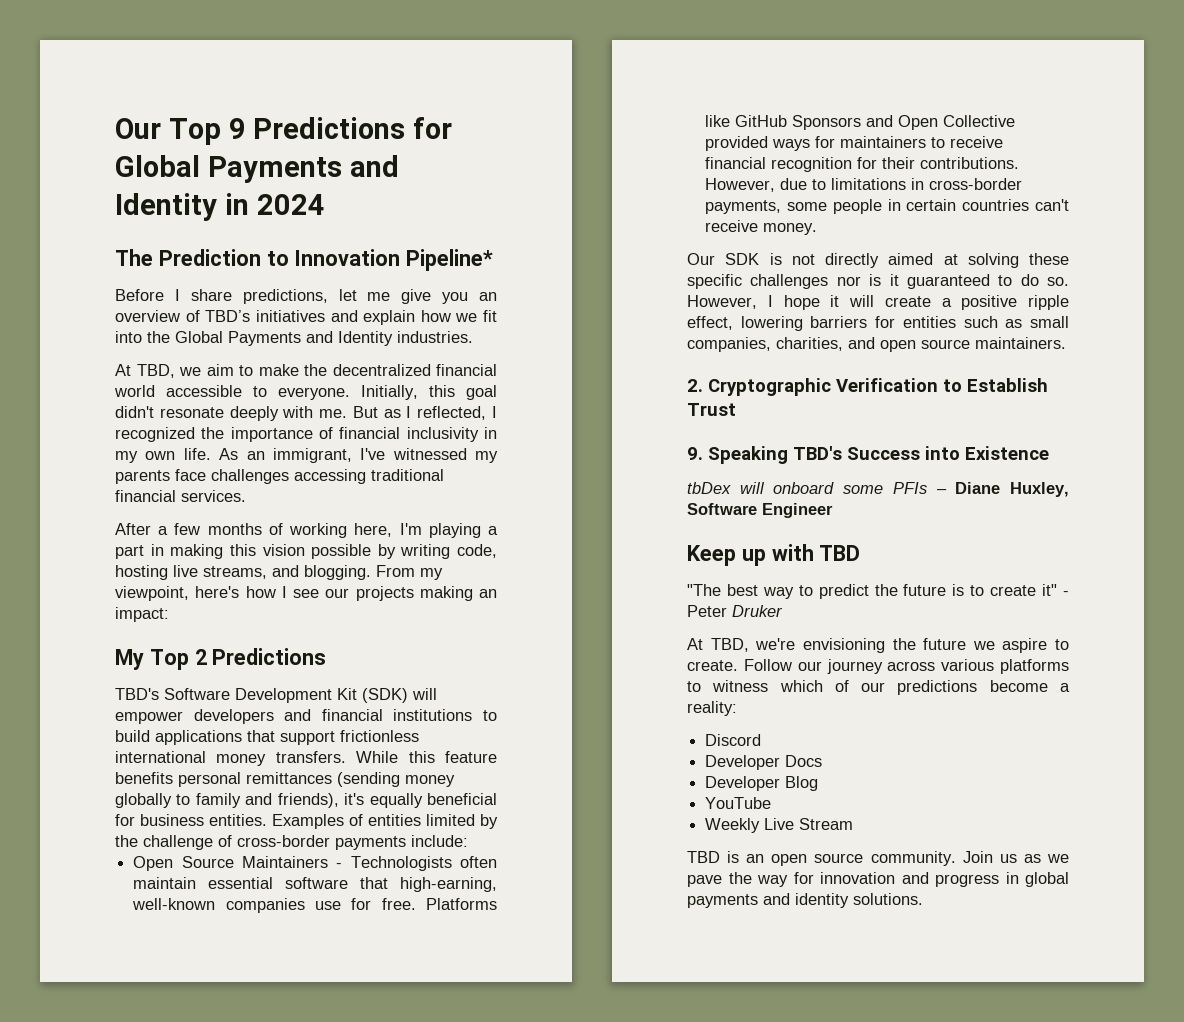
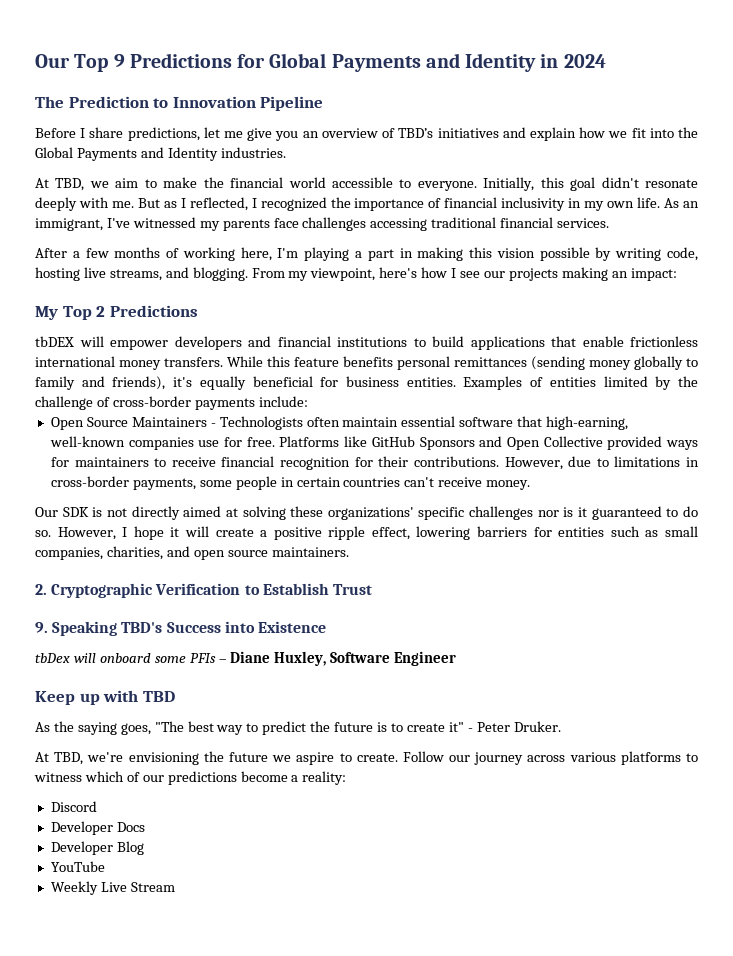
- The Prediction to Innovation Pipeline*
+ The Prediction to Innovation Pipeline
- At TBD, we aim to make the decentralized financial world accessible to everyone.
+ At TBD, we aim to make the financial world accessible to everyone.
- TBD's Software Development Kit (SDK) will empower developers and financial institutions to build applications that support frictionless international money transfers.
+ tbDEX will empower developers and financial institutions to build applications that enable frictionless international money transfers.
- Our SDK is not directly aimed at solving these specific challenges nor is it guaranteed to do so.
+ Our SDK is not directly aimed at solving these organizations' specific challenges nor is it guaranteed to do so.
- "The best way to predict the future is to create it" - Peter Druker
+ As the saying goes, "The best way to predict the future is to create it" - Peter Druker.
- TBD is an open source community. Join us as we pave the way for innovation and progress in global payments and identity solutions.

